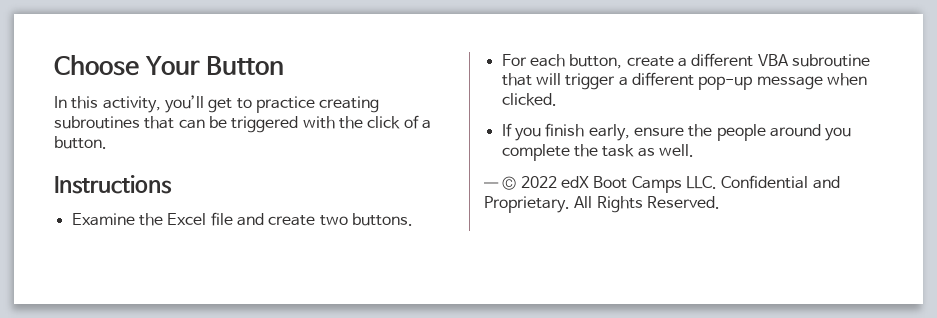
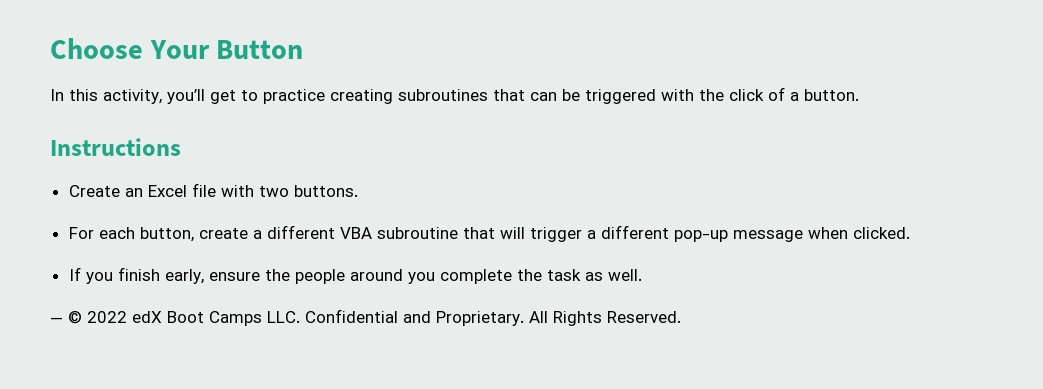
- Examine the Excel file and create two buttons.
+ Create an Excel file with two buttons.

